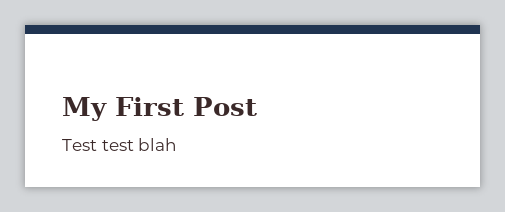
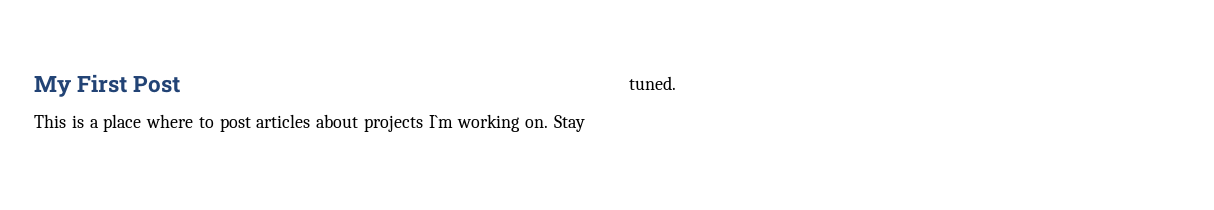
- Test test blah
+ This is a place where to post articles about projects I`m working on. Stay tuned.

